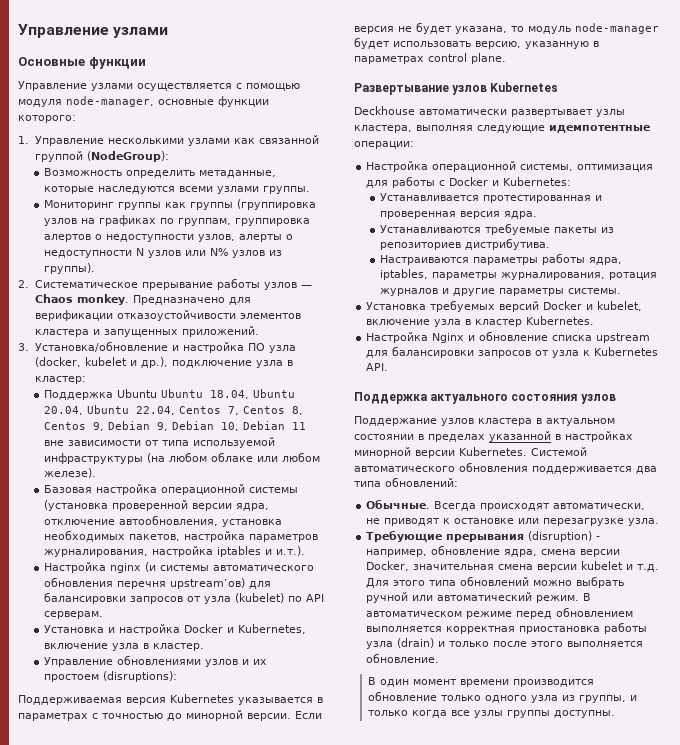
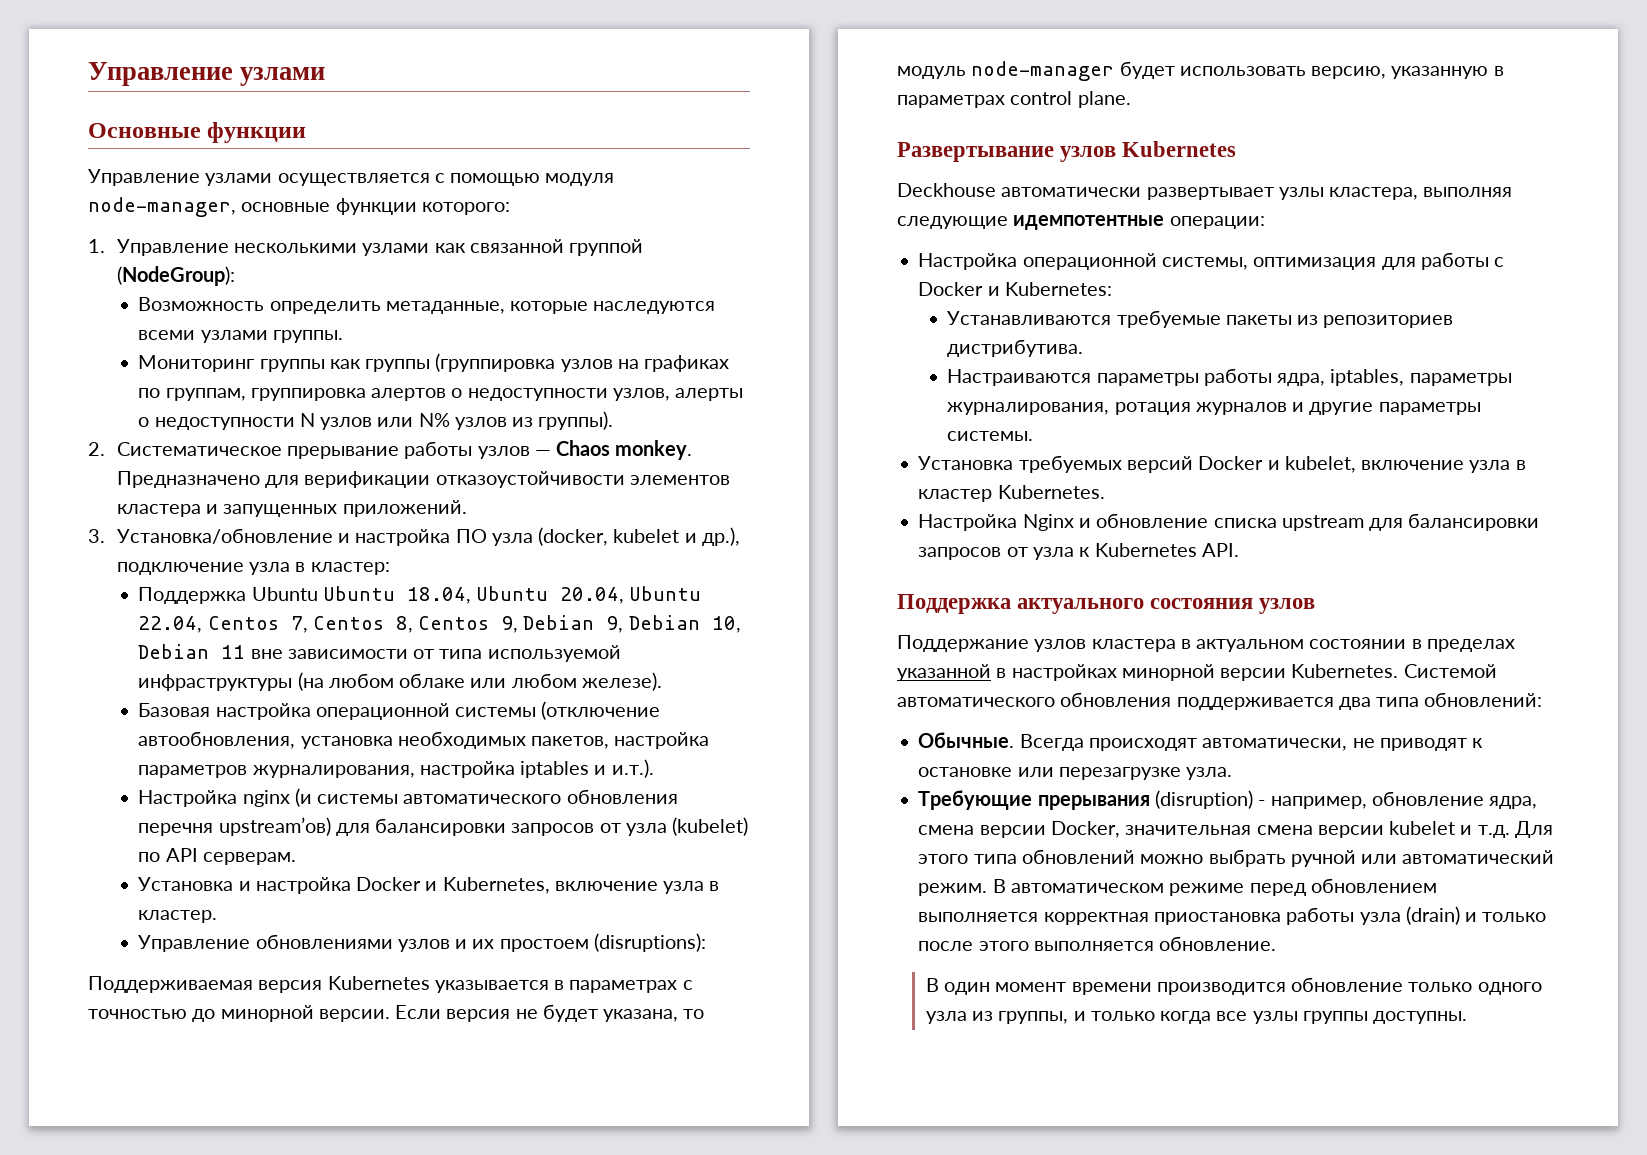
- Базовая настройка операционной системы (установка проверенной версии ядра, отключение автообновления, установка необходимых пакетов, настройка параметров журналирования, настройка iptables и и.т.).
+ Базовая настройка операционной системы (отключение автообновления, установка необходимых пакетов, настройка параметров журналирования, настройка iptables и и.т.).
- Устанавливается протестированная и проверенная версия ядра.

